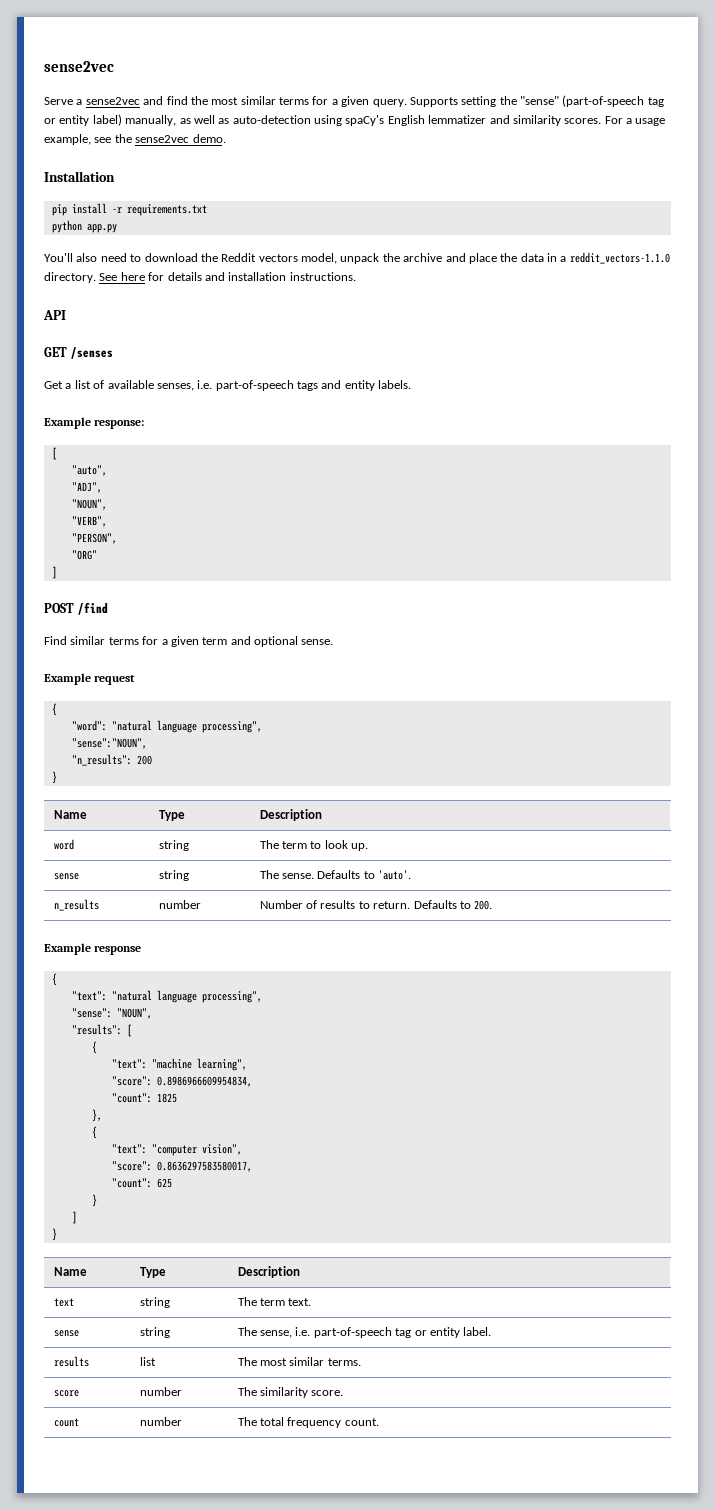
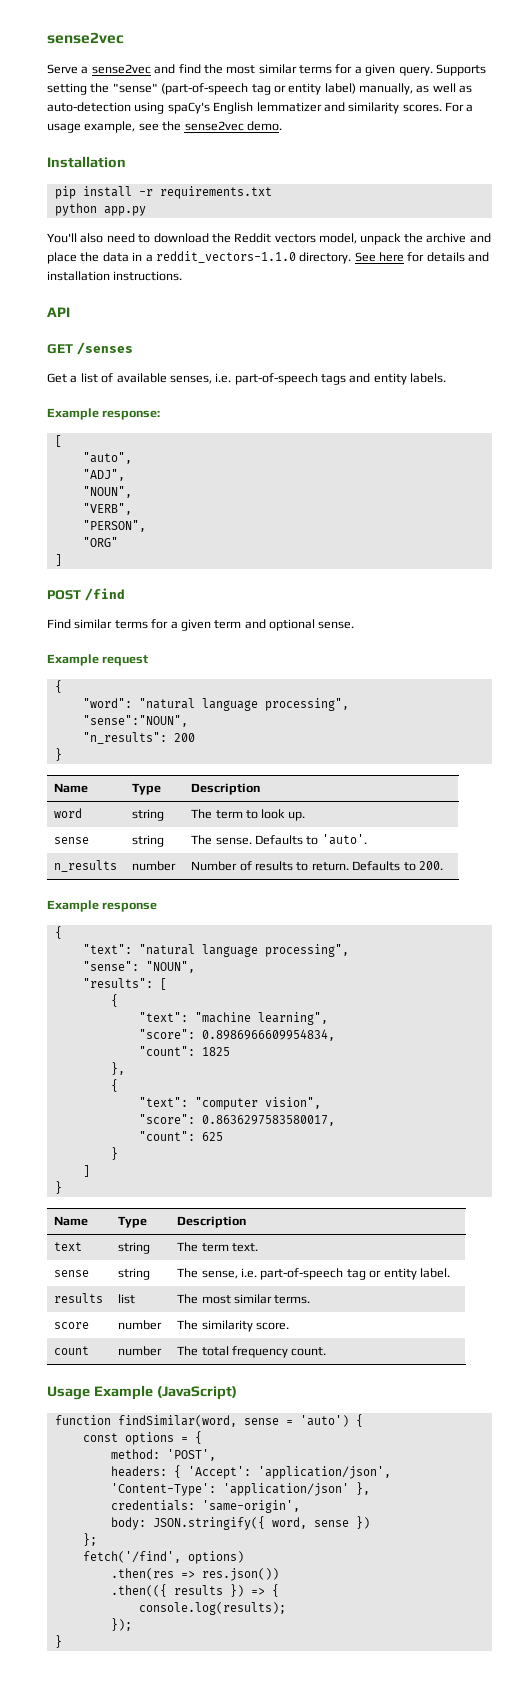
+ Usage Example (JavaScript)
+ function findSimilar(word, sense = 'auto') {
+ const options = {
+ method: 'POST',
+ headers: { 'Accept': 'application/json', 'Content-Type': 'application/json' },
+ credentials: 'same-origin',
+ body: JSON.stringify({ word, sense })
+ };
+ fetch('/find', options)
+ .then(res => res.json())
+ .then(({ results }) => {
+ console.log(results);
+ });
+ }

